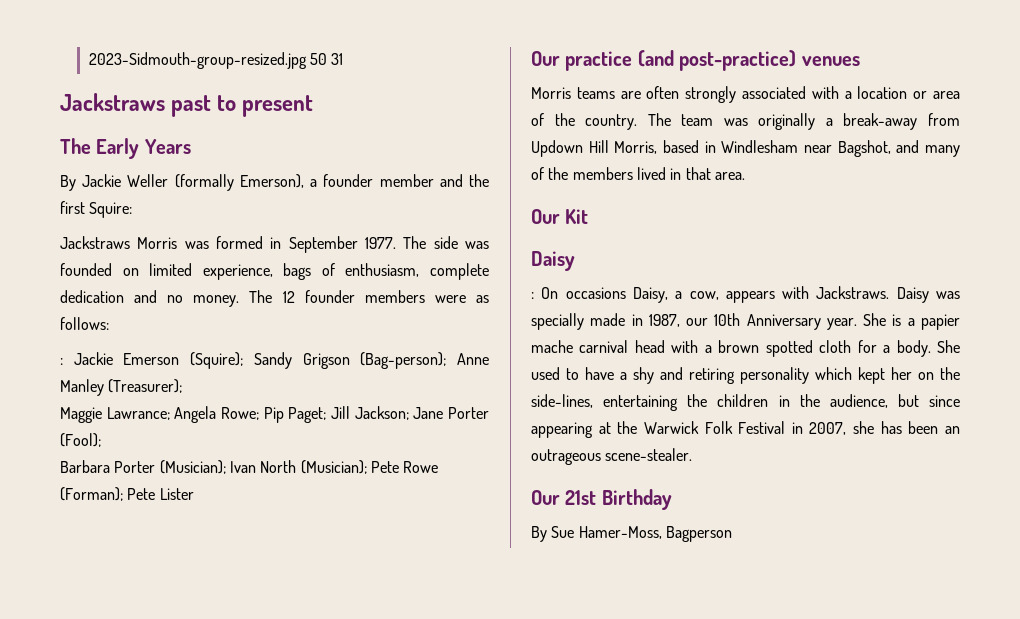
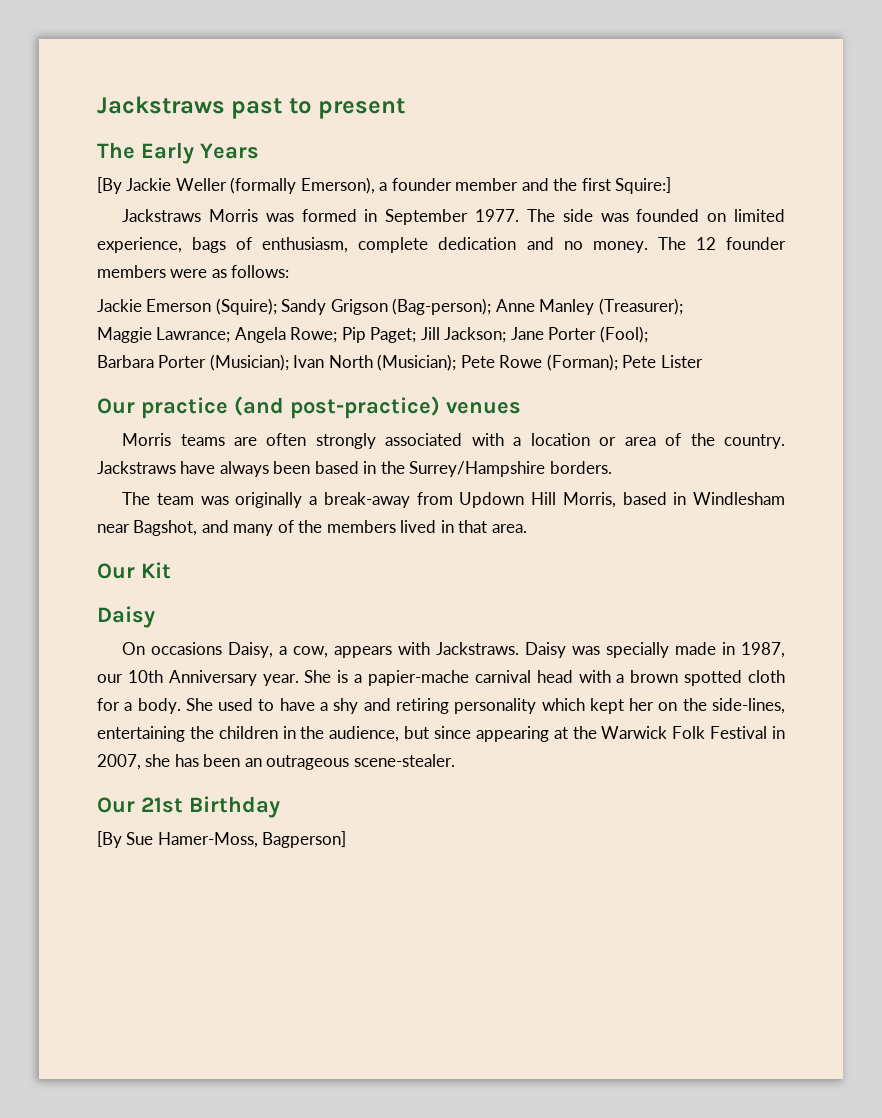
- 2023-Sidmouth-group-resized.jpg 50 31
- By Jackie Weller (formally Emerson), a founder member and the first Squire:
+ [By Jackie Weller (formally Emerson), a founder member and the first Squire:]
- : Jackie Emerson (Squire); Sandy Grigson (Bag-person); Anne Manley (Treasurer);
+ Jackie Emerson (Squire); Sandy Grigson (Bag-person); Anne Manley (Treasurer);
- Morris teams are often strongly associated with a location or area of the country. The team was originally a break-away from Updown Hill Morris, based in Windlesham near Bagshot, and many of the members lived in that area.
+ Morris teams are often strongly associated with a location or area of the country. Jackstraws have always been based in the Surrey/Hampshire borders.
+ The team was originally a break-away from Updown Hill Morris, based in Windlesham near Bagshot, and many of the members lived in that area.
- : On occasions Daisy, a cow, appears with Jackstraws.
+ On occasions Daisy, a cow, appears with Jackstraws.
- She is a papier mache carnival head with a brown spotted cloth for a body.
+ She is a papier-mache carnival head with a brown spotted cloth for a body.
- By Sue Hamer-Moss, Bagperson
+ [By Sue Hamer-Moss, Bagperson]

